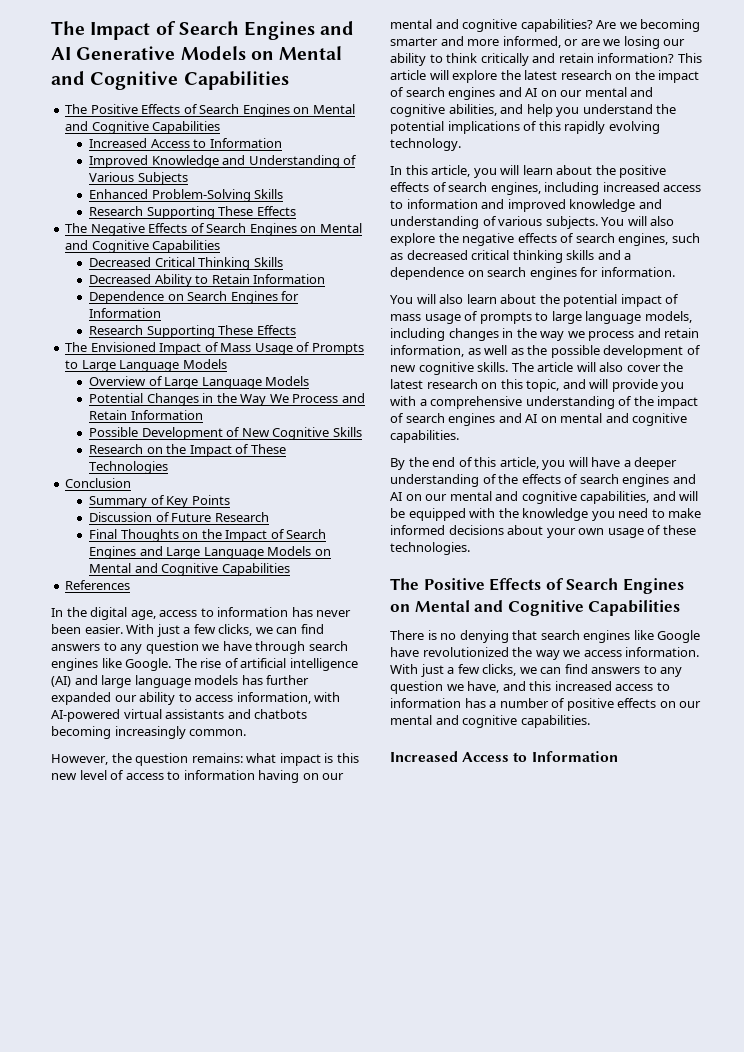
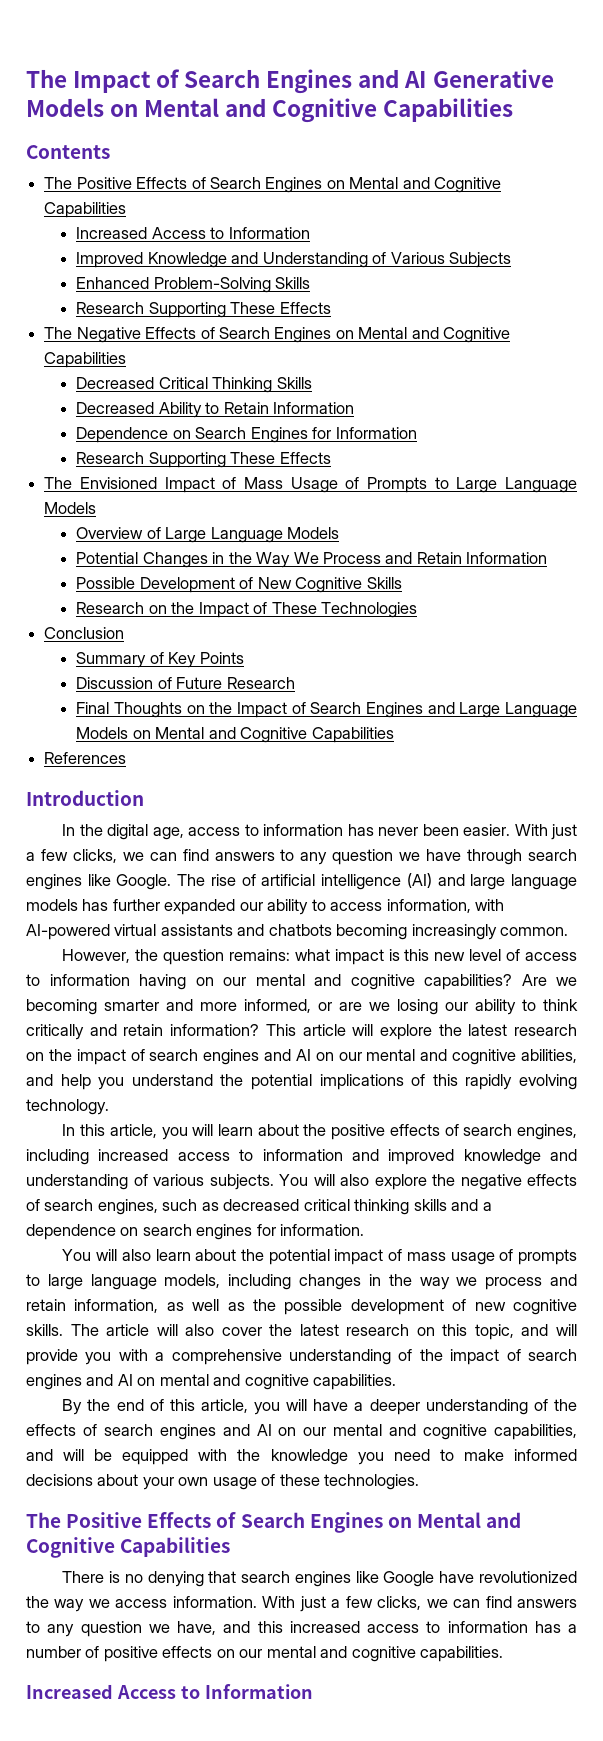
+ Contents
+ Introduction

